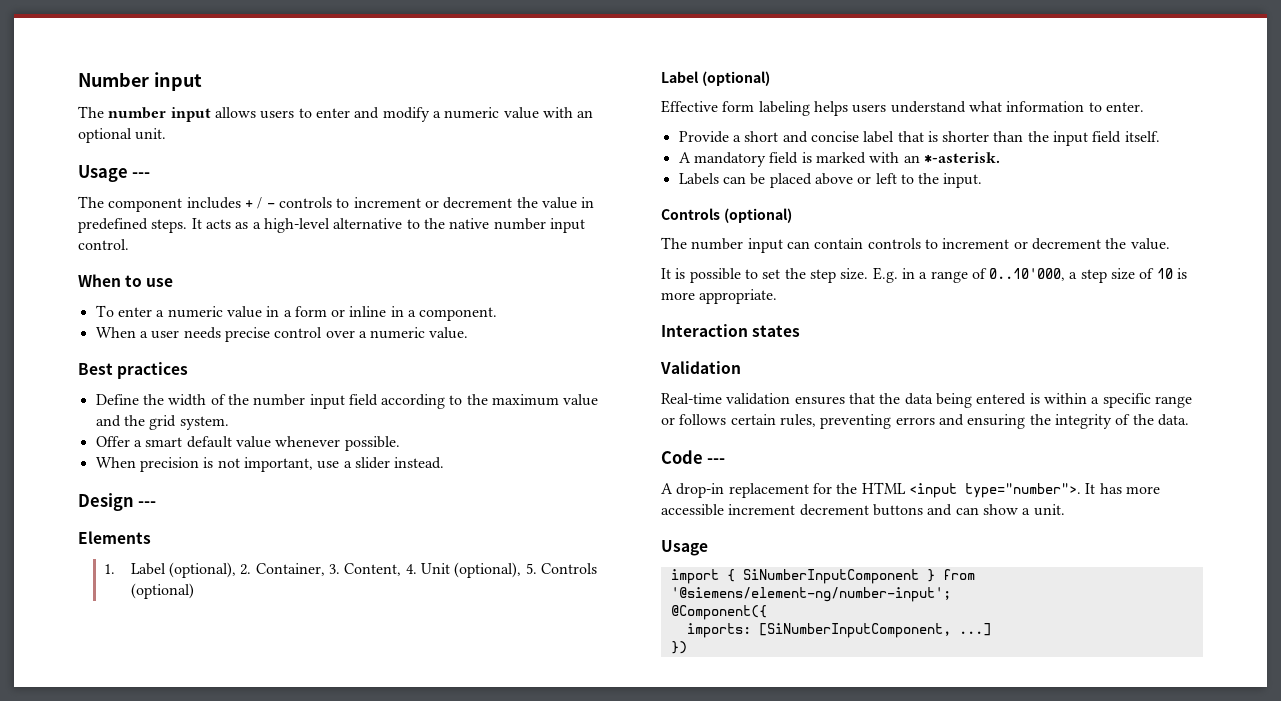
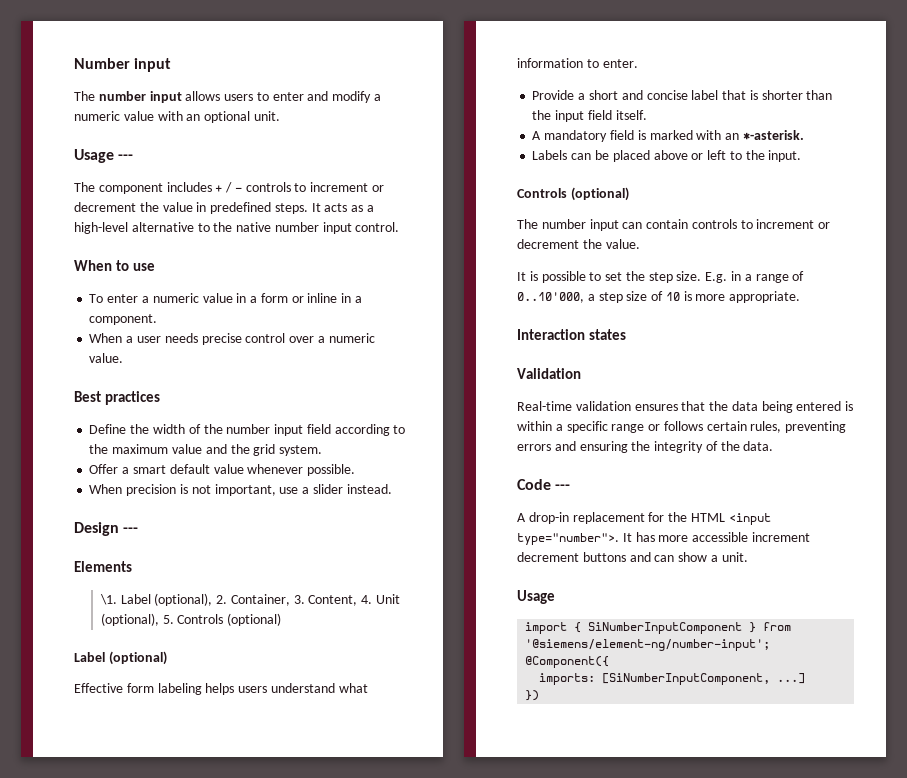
- 1. Label (optional), 2. Container, 3. Content, 4. Unit (optional), 5. Controls (optional)
+ \1. Label (optional), 2. Container, 3. Content, 4. Unit (optional), 5. Controls (optional)

